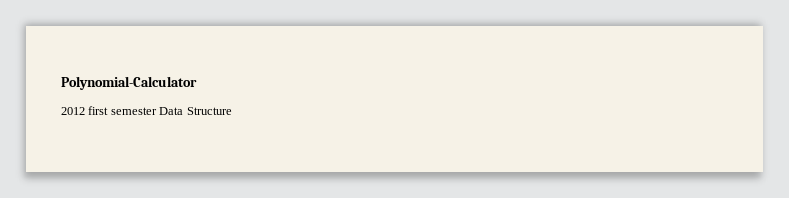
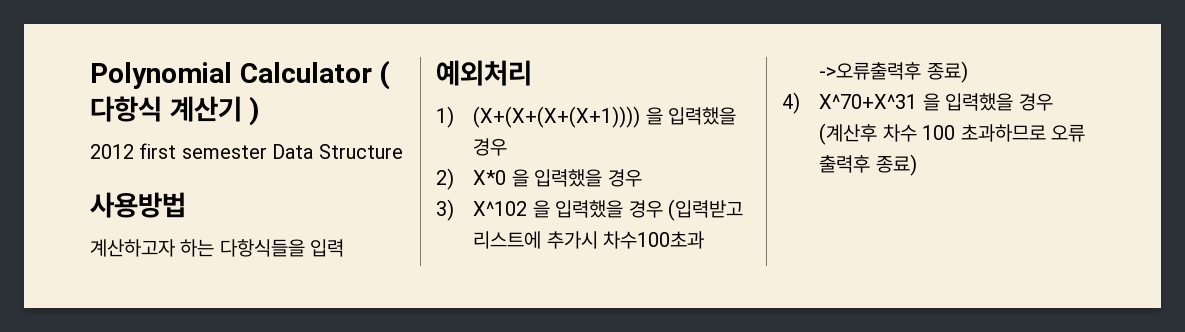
- Polynomial-Calculator
+ Polynomial Calculator ( 다항식 계산기 )
+ 사용방법
+ 계산하고자 하는 다항식들을 입력
+ 예외처리
+ 1) (X+(X+(X+(X+1)))) 을 입력했을 경우
+ 2) X*0 을 입력했을 경우
+ 3) X^102 을 입력했을 경우 (입력받고 리스트에 추가시 차수100초과 ->오류출력후 종료)
+ 4) X^70+X^31 을 입력했을 경우 (계산후 차수 100 초과하므로 오류 출력후 종료)

